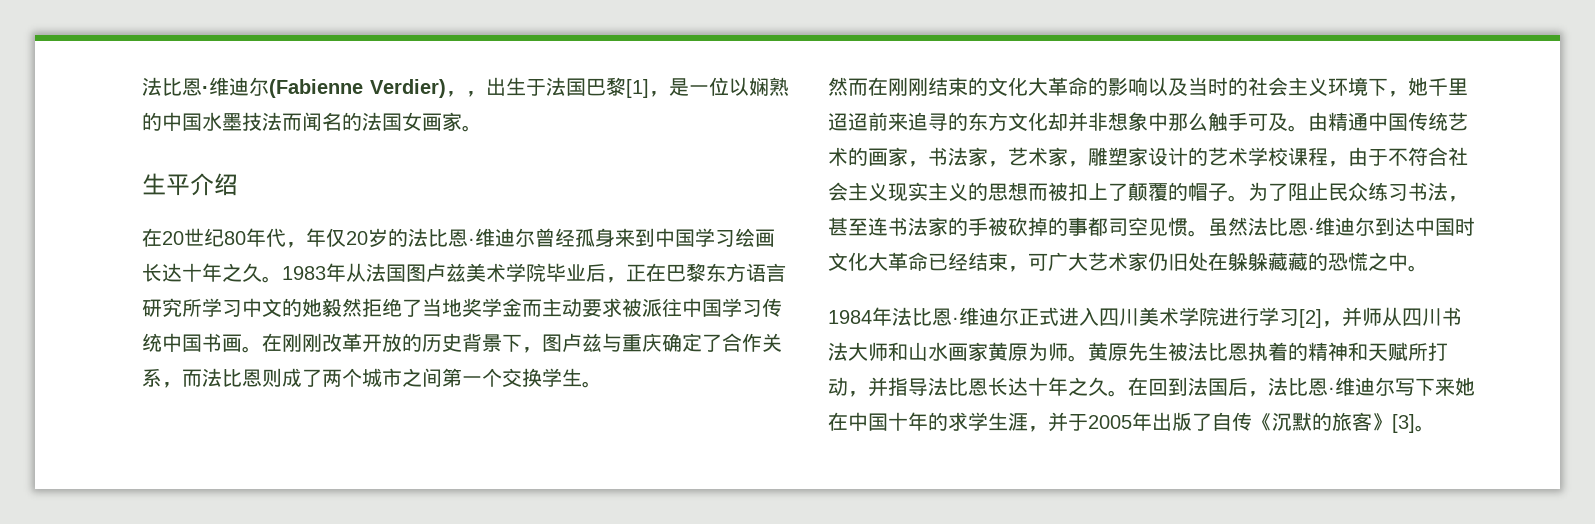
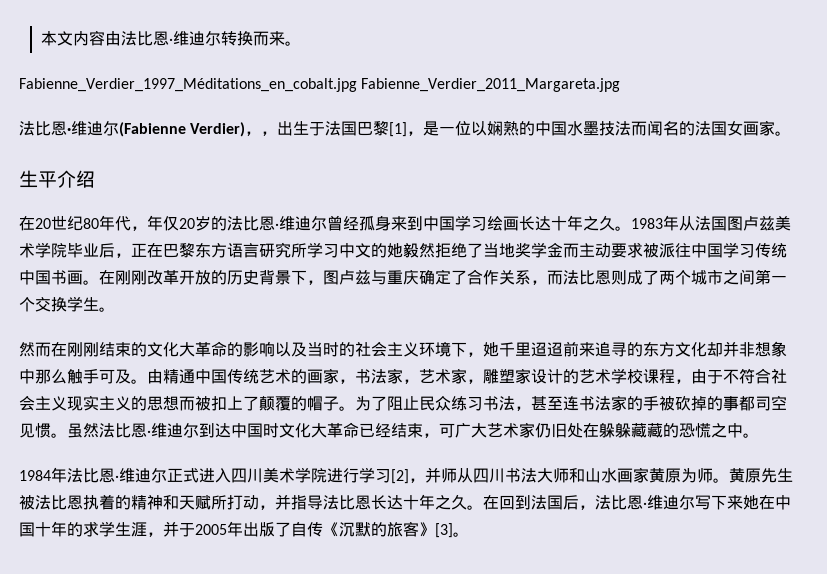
+ 本文内容由法比恩·维迪尔转换而来。
+ Fabienne_Verdier_1997_Méditations_en_cobalt.jpg Fabienne_Verdier_2011_Margareta.jpg

